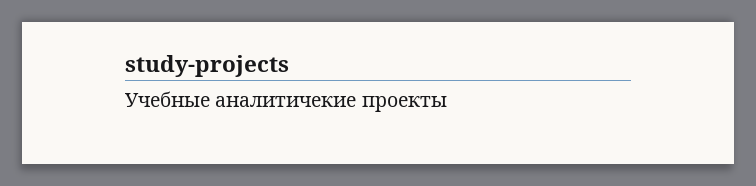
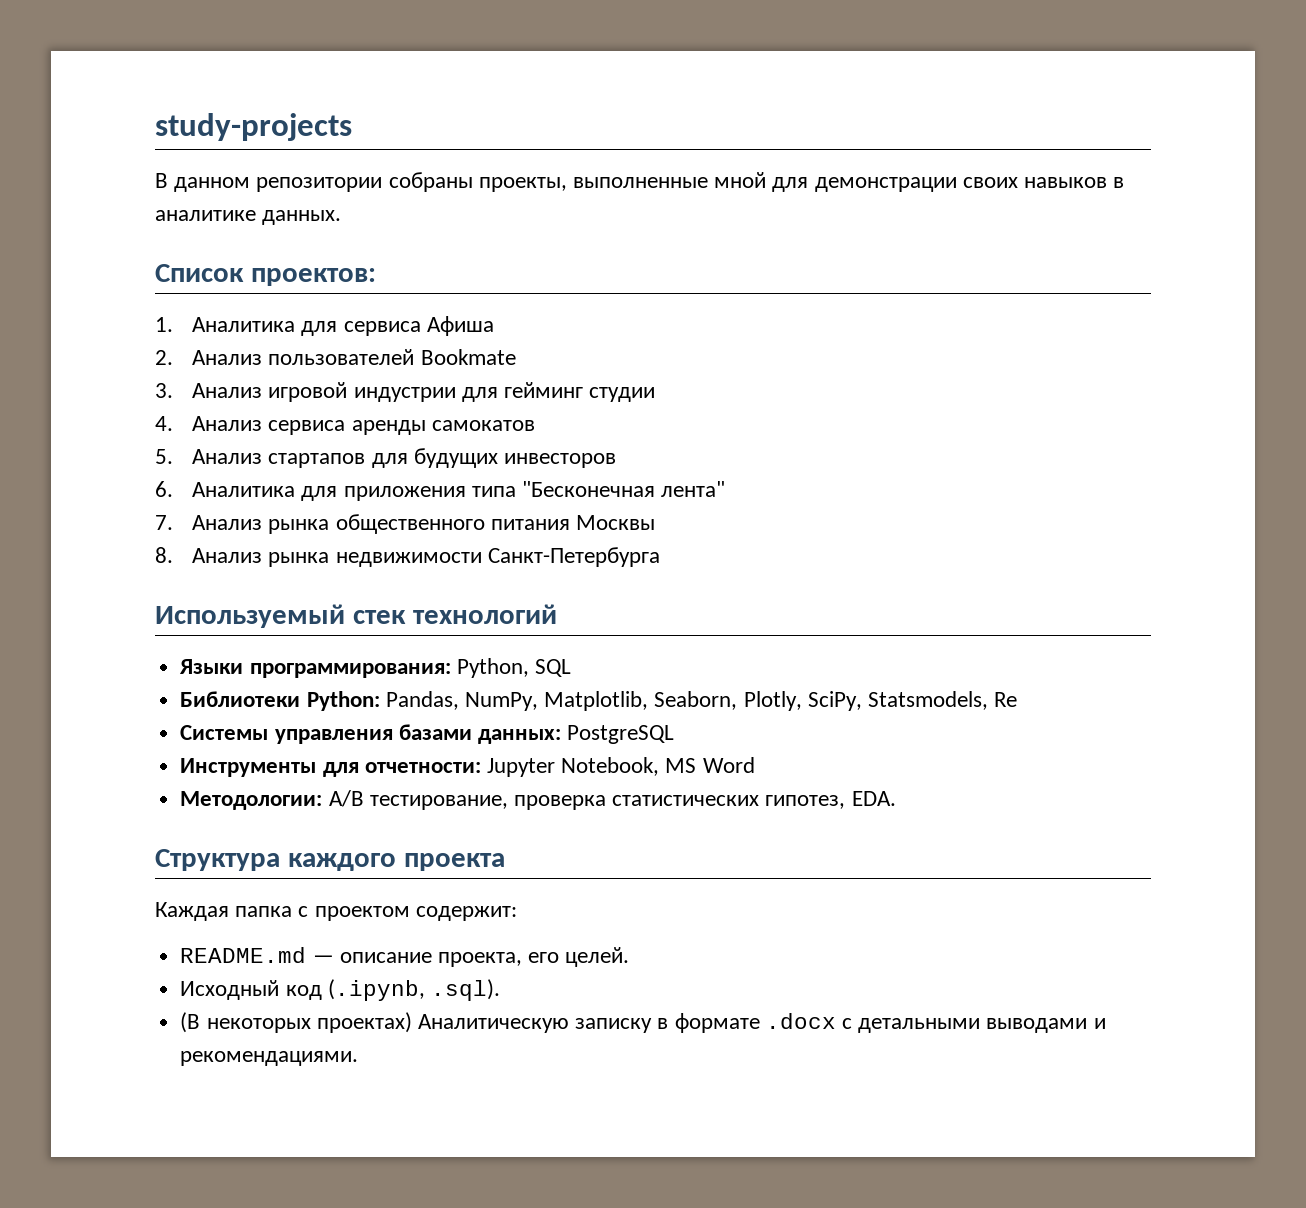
- Учебные аналитичекие проекты
+ В данном репозитории собраны проекты, выполненные мной для демонстрации своих навыков в аналитике данных.
+ Список проектов:
+ 1. Аналитика для сервиса Афиша
+ 2. Анализ пользователей Bookmate
+ 3. Анализ игровой индустрии для гейминг студии
+ 4. Анализ сервиса аренды самокатов
+ 5. Анализ стартапов для будущих инвесторов
+ 6. Аналитика для приложения типа "Бесконечная лента"
+ 7. Анализ рынка общественного питания Москвы
+ 8. Анализ рынка недвижимости Санкт-Петербурга
+ Используемый стек технологий
+ Языки программирования: Python, SQL
+ Библиотеки Python: Pandas, NumPy, Matplotlib, Seaborn, Plotly, SciPy, Statsmodels, Re
+ Системы управления базами данных: PostgreSQL
+ Инструменты для отчетности: Jupyter Notebook, MS Word
+ Методологии: A/B тестирование, проверка статистических гипотез, EDA.
+ Структура каждого проекта
+ Каждая папка с проектом содержит:
+ README.md — описание проекта, его целей.
+ Исходный код (.ipynb, .sql).
+ (В некоторых проектах) Аналитическую записку в формате .docx с детальными выводами и рекомендациями.

